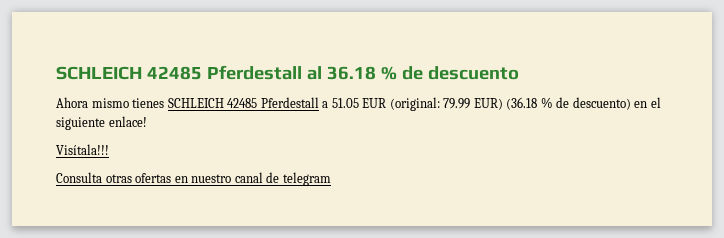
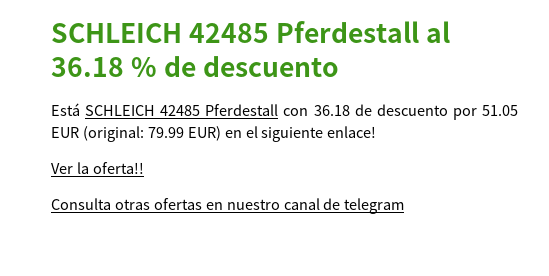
- Ahora mismo tienes SCHLEICH 42485 Pferdestall a 51.05 EUR (original: 79.99 EUR) (36.18 % de descuento) en el siguiente enlace!
+ Está SCHLEICH 42485 Pferdestall con 36.18 de descuento por 51.05 EUR (original: 79.99 EUR) en el siguiente enlace!
- Visítala!!!
+ Ver la oferta!!

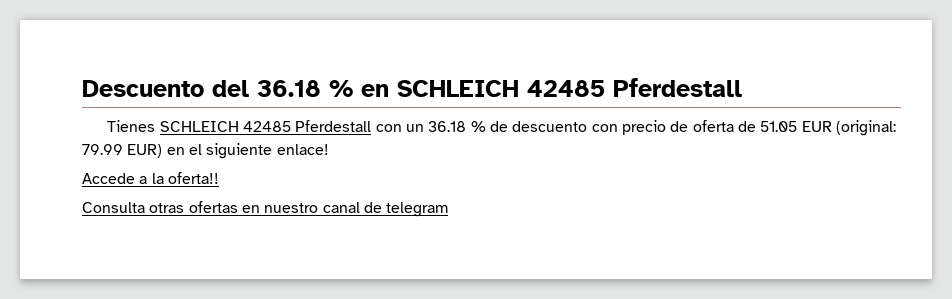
- SCHLEICH 42485 Pferdestall al 36.18 % de descuento
- Está SCHLEICH 42485 Pferdestall con 36.18 de descuento por 51.05 EUR (original: 79.99 EUR) en el siguiente enlace!
+ Descuento del 36.18 % en SCHLEICH 42485 Pferdestall
+ Tienes SCHLEICH 42485 Pferdestall con un 36.18 % de descuento con precio de oferta de 51.05 EUR (original: 79.99 EUR) en el siguiente enlace!
- Ver la oferta!!
+ Accede a la oferta!!

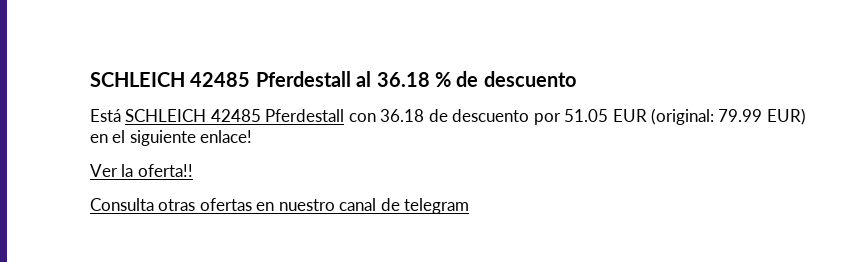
- Descuento del 36.18 % en SCHLEICH 42485 Pferdestall
- Tienes SCHLEICH 42485 Pferdestall con un 36.18 % de descuento con precio de oferta de 51.05 EUR (original: 79.99 EUR) en el siguiente enlace!
+ SCHLEICH 42485 Pferdestall al 36.18 % de descuento
+ Está SCHLEICH 42485 Pferdestall con 36.18 de descuento por 51.05 EUR (original: 79.99 EUR) en el siguiente enlace!
- Accede a la oferta!!
+ Ver la oferta!!

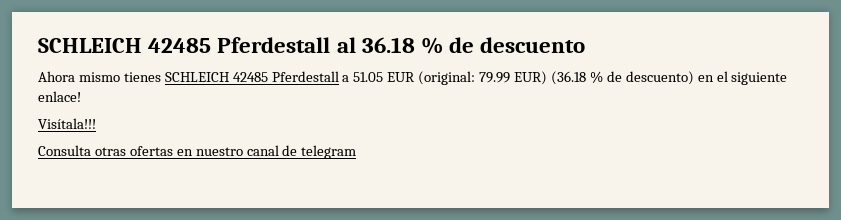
- Está SCHLEICH 42485 Pferdestall con 36.18 de descuento por 51.05 EUR (original: 79.99 EUR) en el siguiente enlace!
+ Ahora mismo tienes SCHLEICH 42485 Pferdestall a 51.05 EUR (original: 79.99 EUR) (36.18 % de descuento) en el siguiente enlace!
- Ver la oferta!!
+ Visítala!!!

